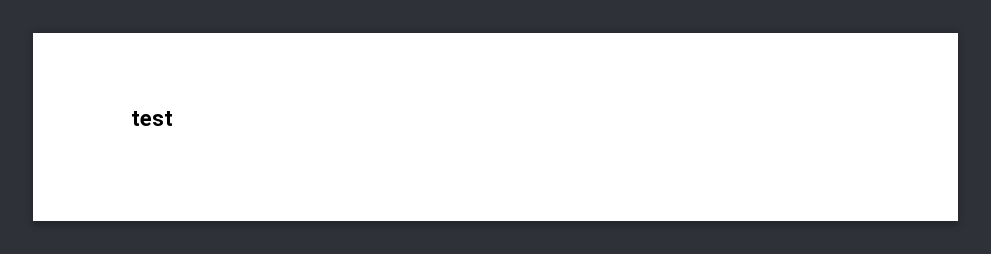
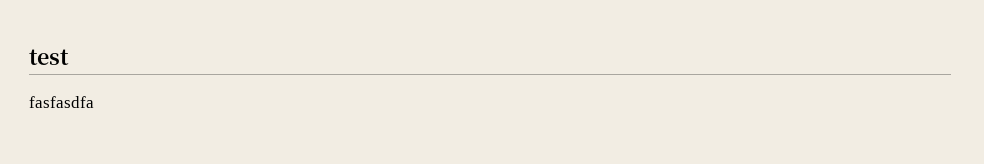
+ fasfasdfa

